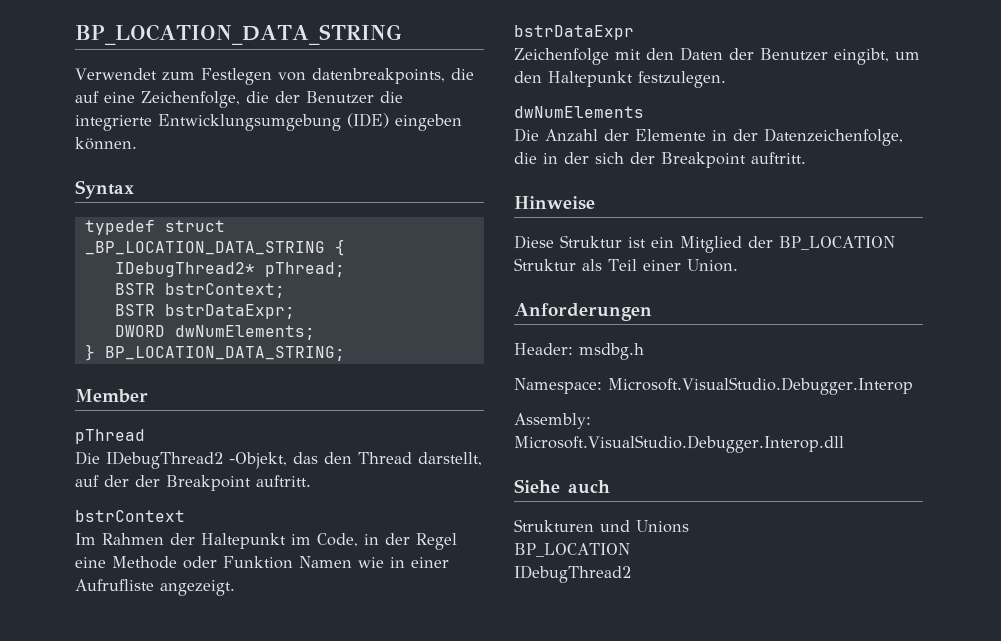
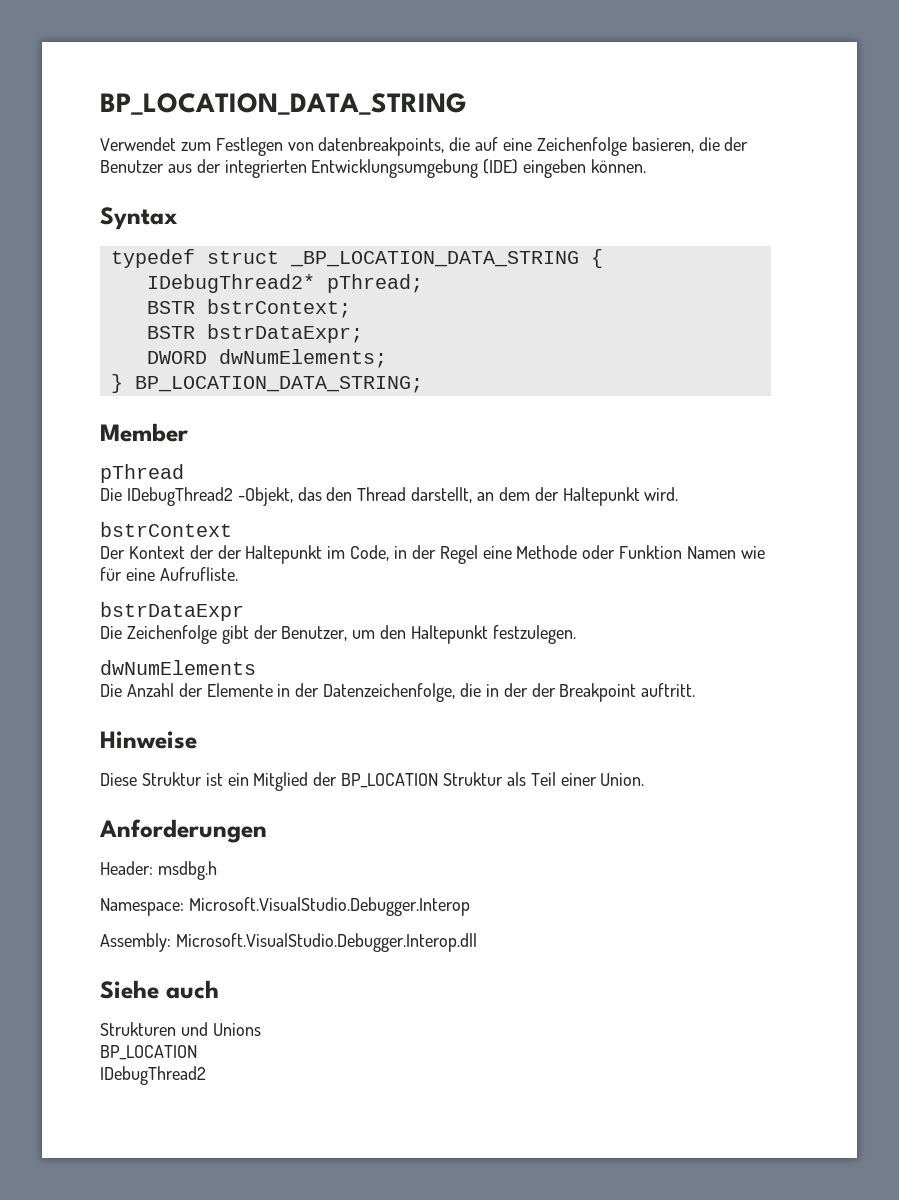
- Verwendet zum Festlegen von datenbreakpoints, die auf eine Zeichenfolge, die der Benutzer die integrierte Entwicklungsumgebung (IDE) eingeben können.
+ Verwendet zum Festlegen von datenbreakpoints, die auf eine Zeichenfolge basieren, die der Benutzer aus der integrierten Entwicklungsumgebung (IDE) eingeben können.
- Die IDebugThread2 -Objekt, das den Thread darstellt, auf der der Breakpoint auftritt.
+ Die IDebugThread2 -Objekt, das den Thread darstellt, an dem der Haltepunkt wird.
  bstrContext
- Im Rahmen der Haltepunkt im Code, in der Regel eine Methode oder Funktion Namen wie in einer Aufrufliste angezeigt.
+ Der Kontext der der Haltepunkt im Code, in der Regel eine Methode oder Funktion Namen wie für eine Aufrufliste.
  bstrDataExpr
- Zeichenfolge mit den Daten der Benutzer eingibt, um den Haltepunkt festzulegen.
+ Die Zeichenfolge gibt der Benutzer, um den Haltepunkt festzulegen.
- Die Anzahl der Elemente in der Datenzeichenfolge, die in der sich der Breakpoint auftritt.
+ Die Anzahl der Elemente in der Datenzeichenfolge, die in der der Breakpoint auftritt.

